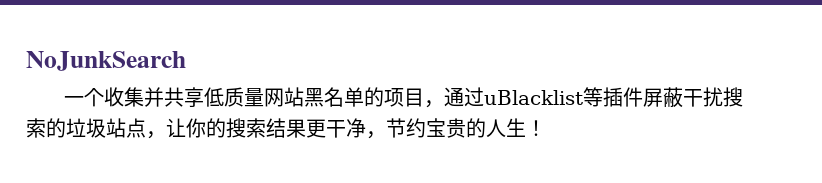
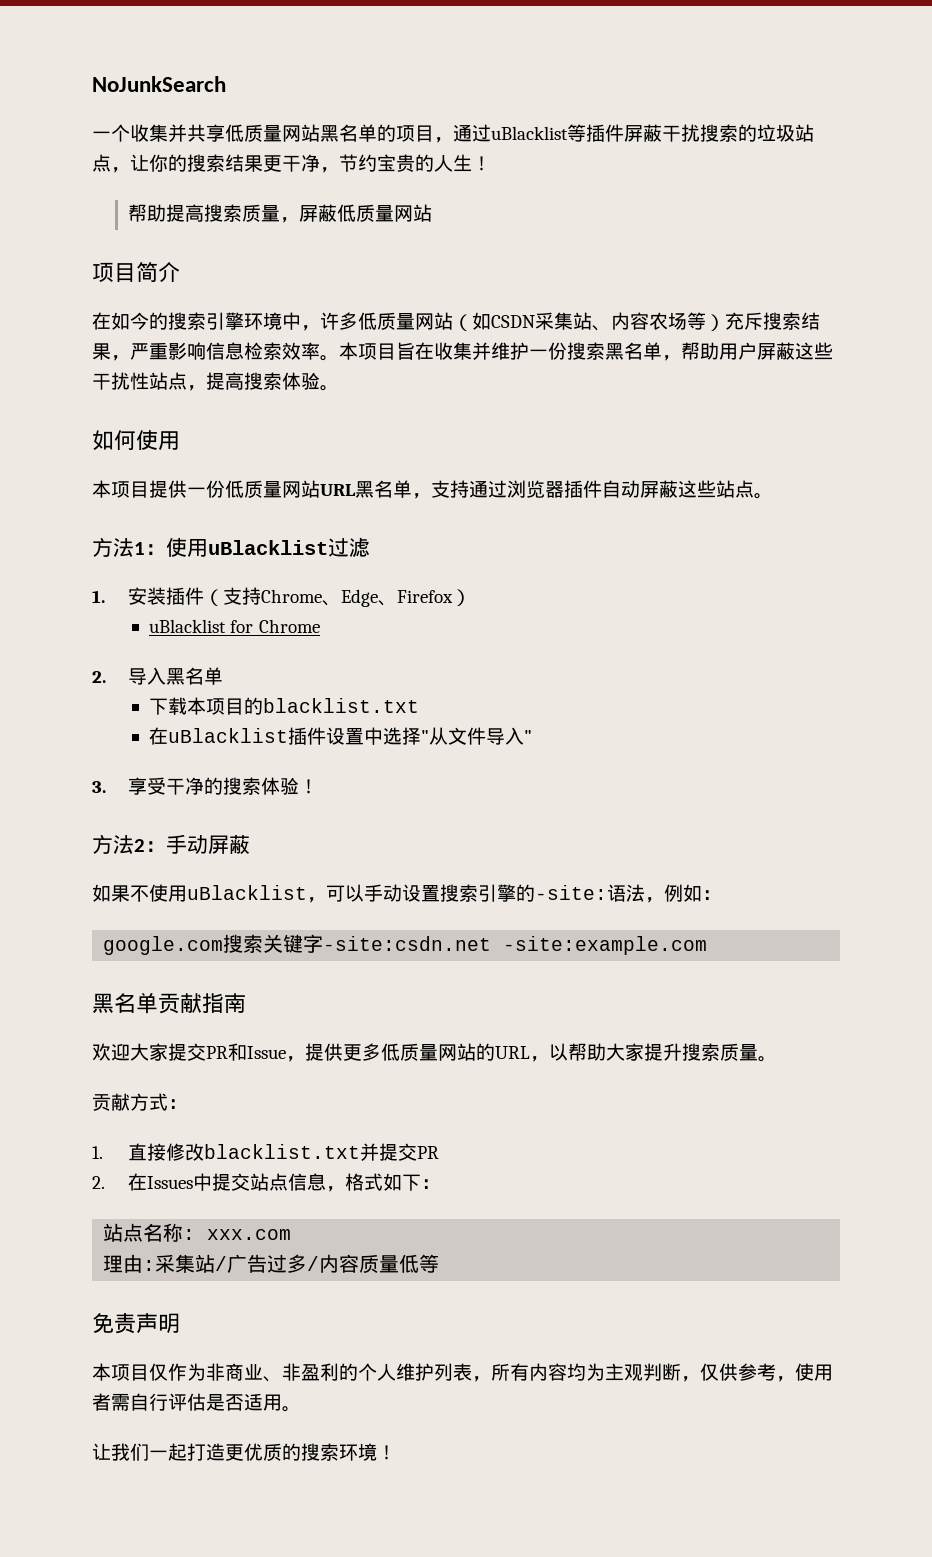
+ 帮助提高搜索质量，屏蔽低质量网站
+ 项目简介
+ 在如今的搜索引擎环境中，许多低质量网站（如CSDN采集站、内容农场等）充斥搜索结果，严重影响信息检索效率。本项目旨在收集并维护一份搜索黑名单，帮助用户屏蔽这些干扰性站点，提高搜索体验。
+ 如何使用
+ 本项目提供一份低质量网站URL黑名单，支持通过浏览器插件自动屏蔽这些站点。
+ 方法1：使用uBlacklist过滤
+ 1.安装插件（支持Chrome、Edge、Firefox）
+ uBlacklist for Chrome
+ 2.导入黑名单
+ 下载本项目的blacklist.txt
+ 在uBlacklist插件设置中选择"从文件导入"
+ 3.享受干净的搜索体验！
+ 方法2：手动屏蔽
+ 如果不使用uBlacklist，可以手动设置搜索引擎的-site:语法，例如：
+ google.com搜索关键字-site:csdn.net -site:example.com
+ 黑名单贡献指南
+ 欢迎大家提交PR和Issue，提供更多低质量网站的URL，以帮助大家提升搜索质量。
+ 贡献方式：
+ 1.直接修改blacklist.txt并提交PR
+ 2.在Issues中提交站点信息，格式如下：
+ 站点名称: xxx.com
+ 理由:采集站/广告过多/内容质量低等
+ 免责声明
+ 本项目仅作为非商业、非盈利的个人维护列表，所有内容均为主观判断，仅供参考，使用者需自行评估是否适用。
+ 让我们一起打造更优质的搜索环境！

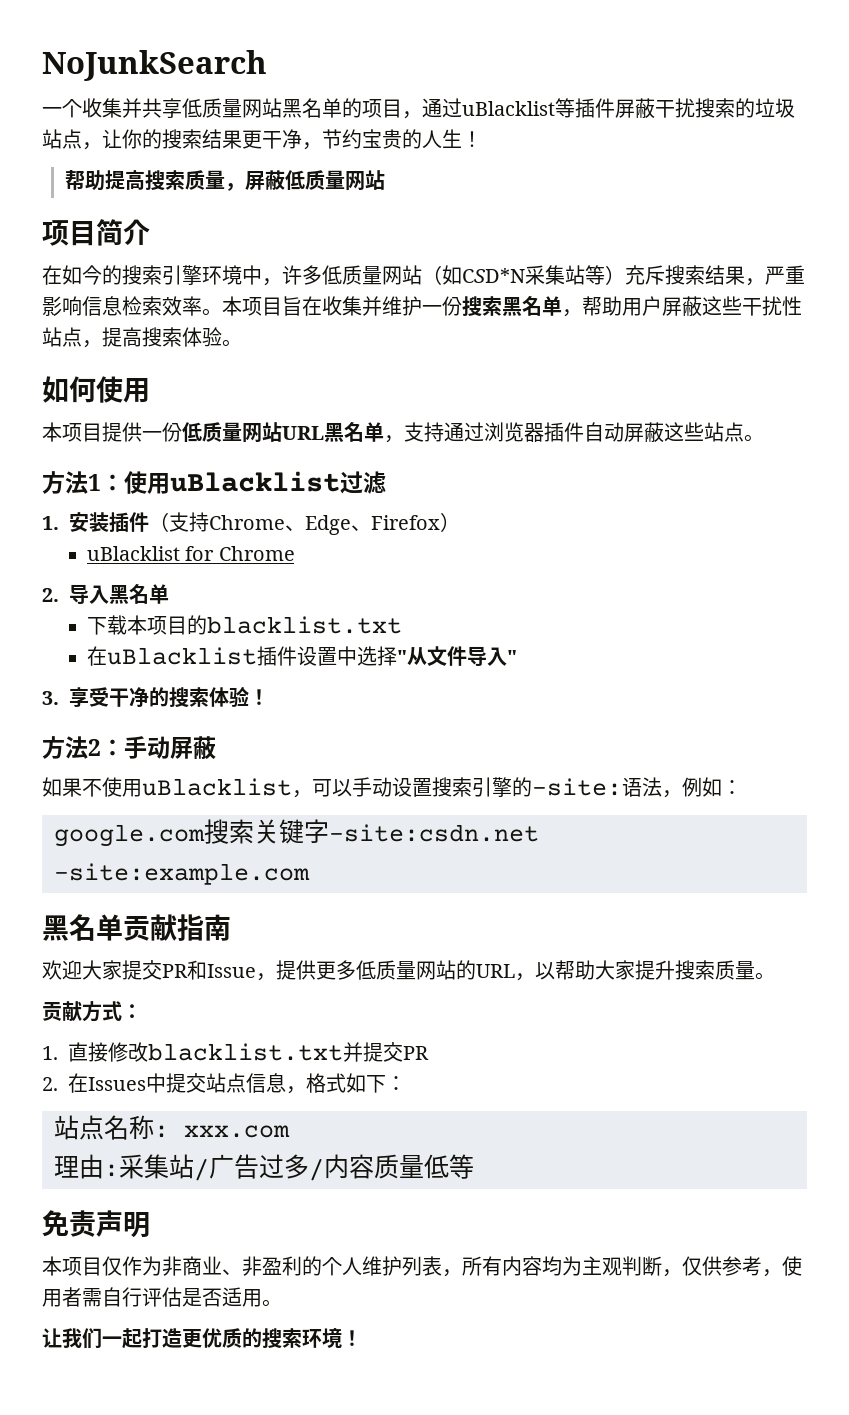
- 在如今的搜索引擎环境中，许多低质量网站（如CSDN采集站、内容农场等）充斥搜索结果，严重影响信息检索效率。
+ 在如今的搜索引擎环境中，许多低质量网站（如CSD*N采集站等）充斥搜索结果，严重影响信息检索效率。

